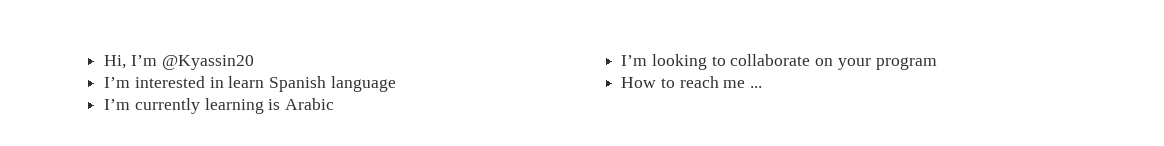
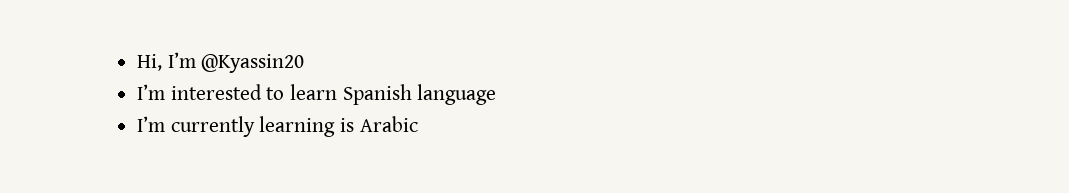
- I’m interested in learn Spanish language
+ I’m interested to learn Spanish language
- I’m looking to collaborate on your program
- How to reach me ...

